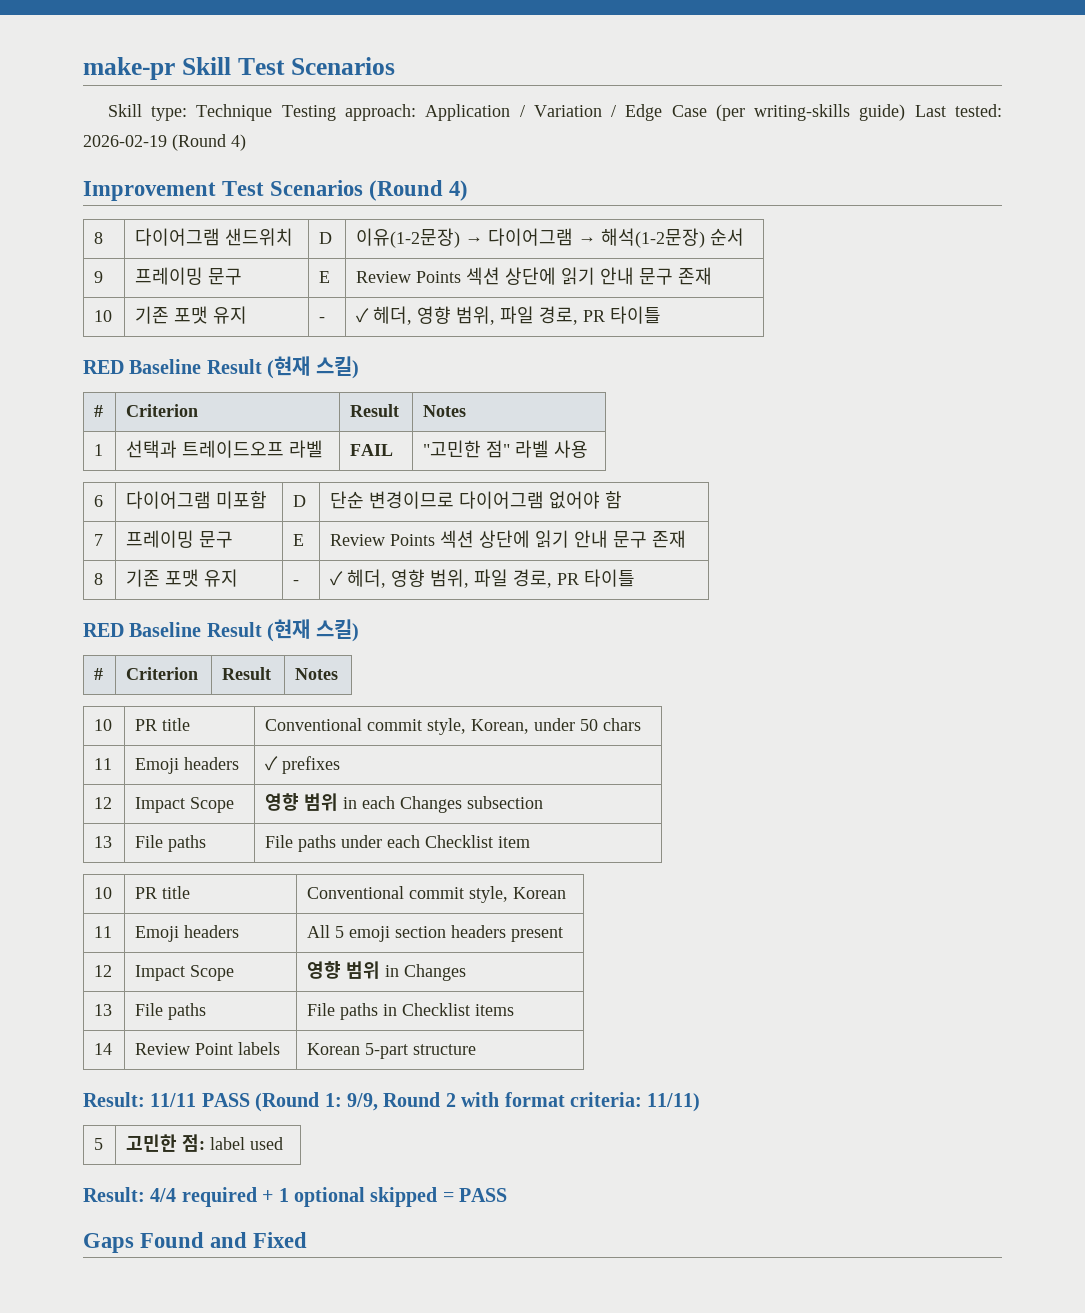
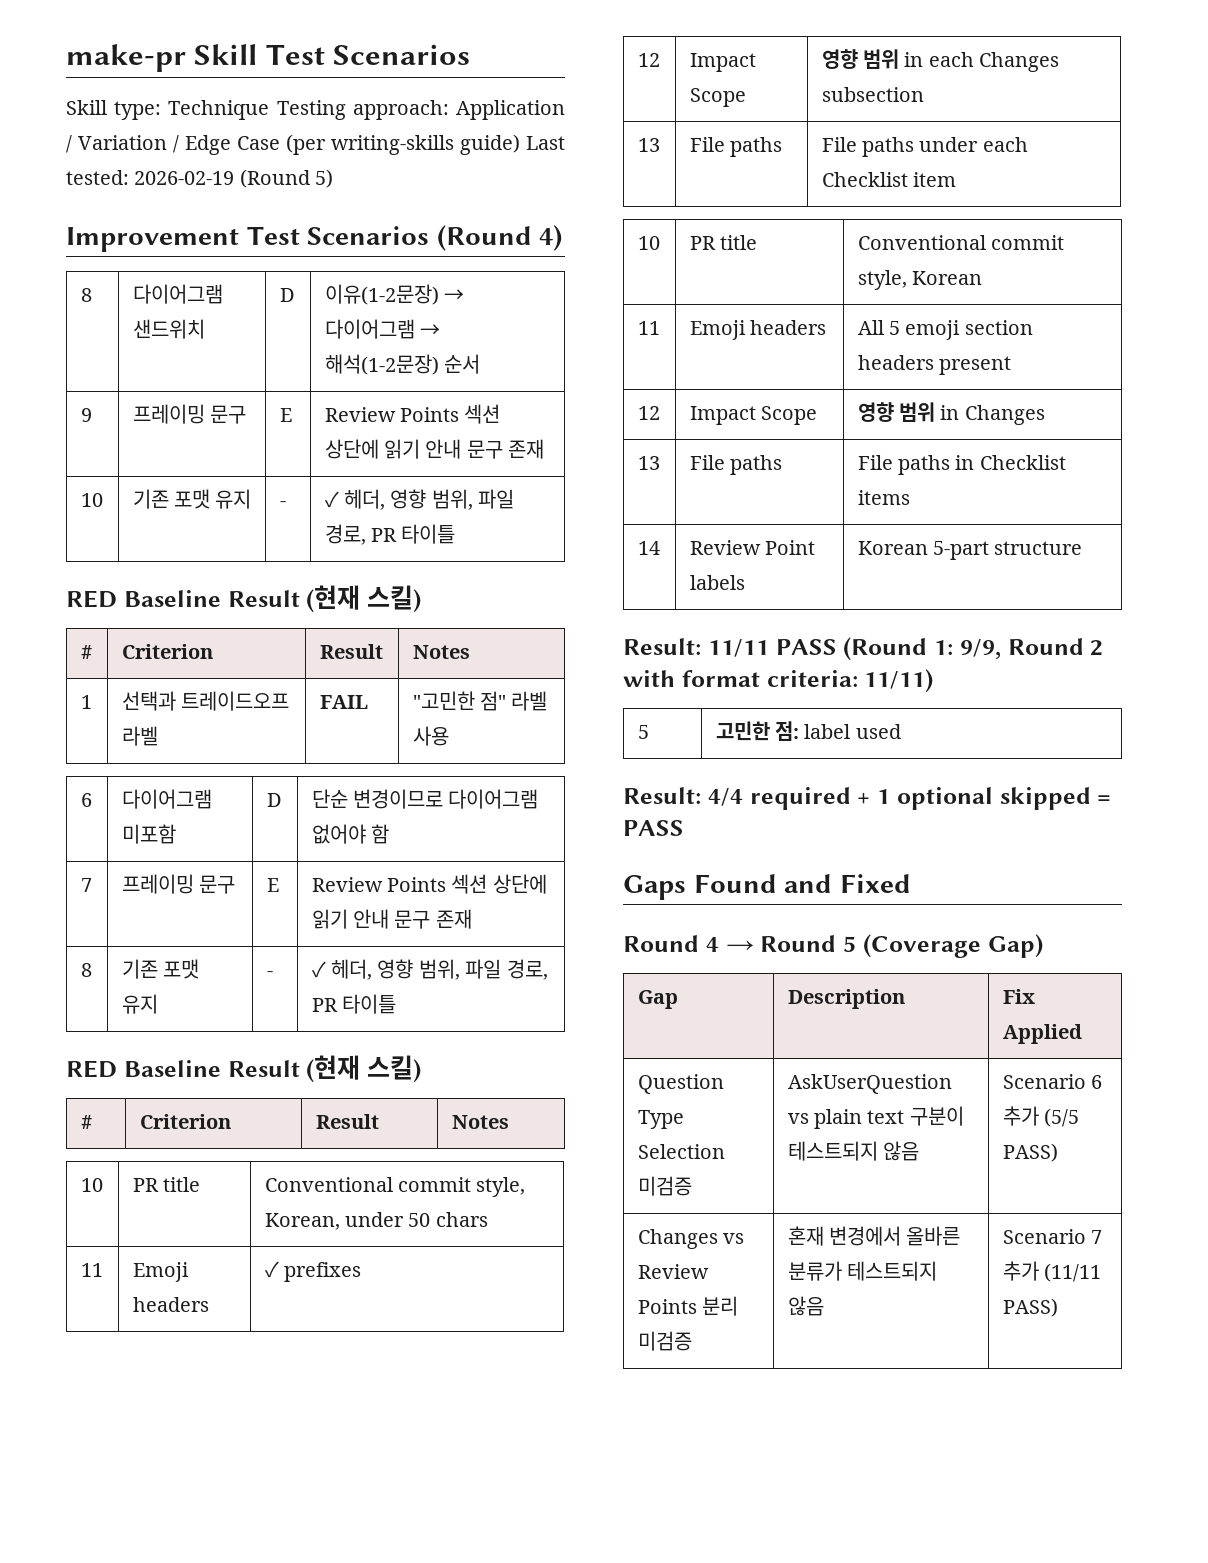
- Skill type: Technique Testing approach: Application / Variation / Edge Case (per writing-skills guide) Last tested: 2026-02-19 (Round 4)
+ Skill type: Technique Testing approach: Application / Variation / Edge Case (per writing-skills guide) Last tested: 2026-02-19 (Round 5)
+ Round 4 → Round 5 (Coverage Gap)
+ Gap | Description | Fix Applied
+ Question Type Selection 미검증 | AskUserQuestion vs plain text 구분이 테스트되지 않음 | Scenario 6 추가 (5/5 PASS)
+ Changes vs Review Points 분리 미검증 | 혼재 변경에서 올바른 분류가 테스트되지 않음 | Scenario 7 추가 (11/11 PASS)

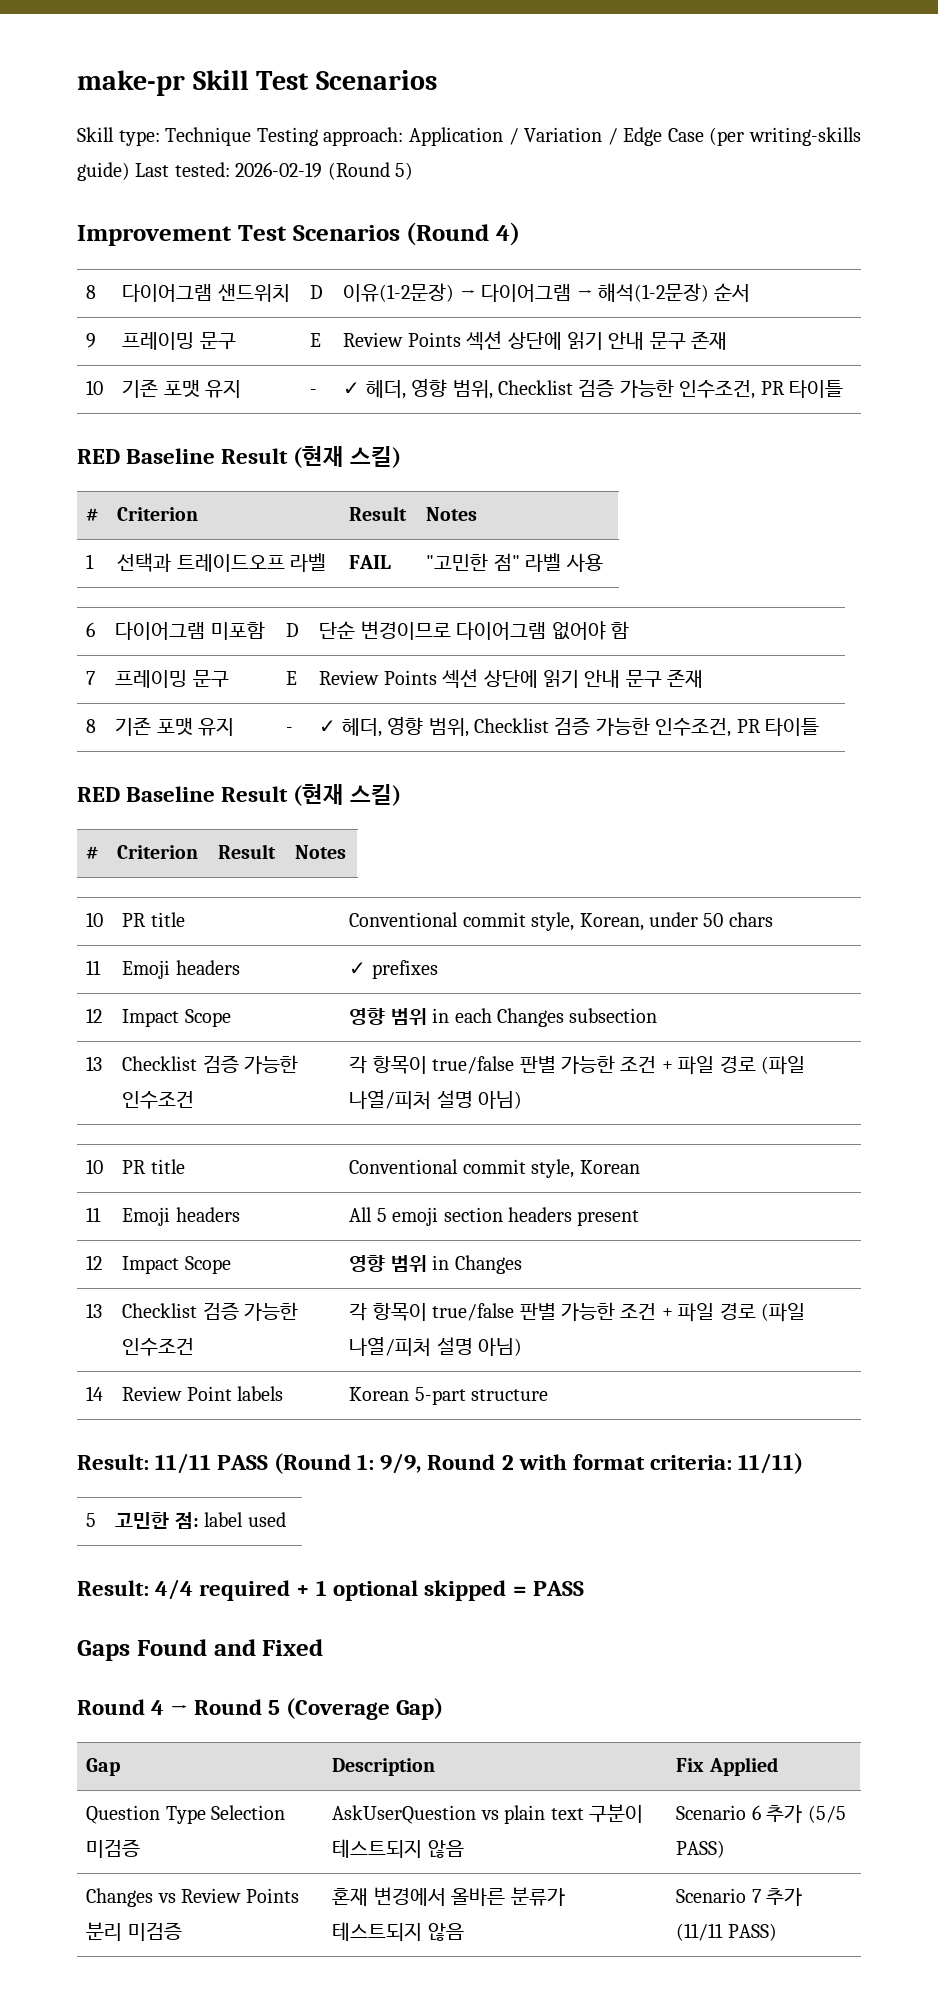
- 10 | 기존 포맷 유지 | - | ✓ 헤더, 영향 범위, 파일 경로, PR 타이틀
+ 10 | 기존 포맷 유지 | - | ✓ 헤더, 영향 범위, Checklist 검증 가능한 인수조건, PR 타이틀
- 8 | 기존 포맷 유지 | - | ✓ 헤더, 영향 범위, 파일 경로, PR 타이틀
+ 8 | 기존 포맷 유지 | - | ✓ 헤더, 영향 범위, Checklist 검증 가능한 인수조건, PR 타이틀
  12 | Impact Scope | 영향 범위 in each Changes subsection
- 13 | File paths | File paths under each Checklist item
+ 13 | Checklist 검증 가능한 인수조건 | 각 항목이 true/false 판별 가능한 조건 + 파일 경로 (파일 나열/피처 설명 아님)
  12 | Impact Scope | 영향 범위 in Changes
- 13 | File paths | File paths in Checklist items
+ 13 | Checklist 검증 가능한 인수조건 | 각 항목이 true/false 판별 가능한 조건 + 파일 경로 (파일 나열/피처 설명 아님)

